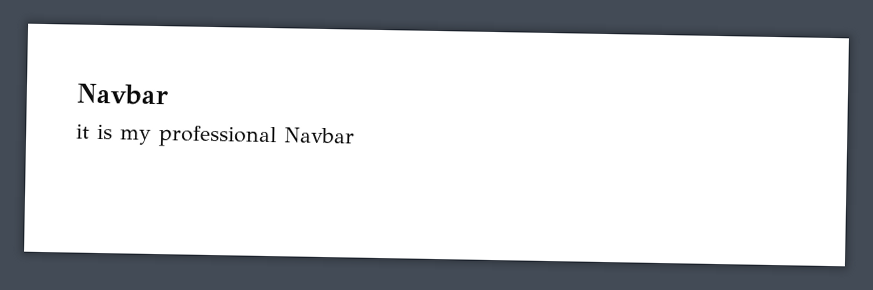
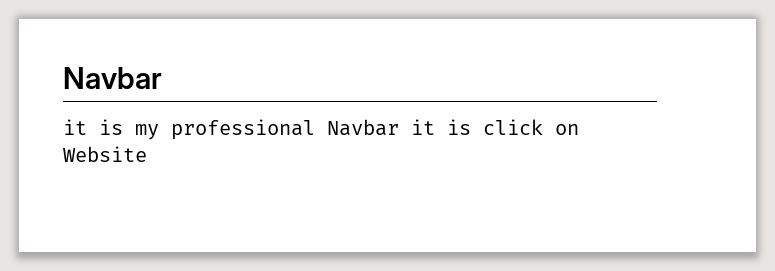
- it is my professional Navbar
+ it is my professional Navbar it is click on Website

